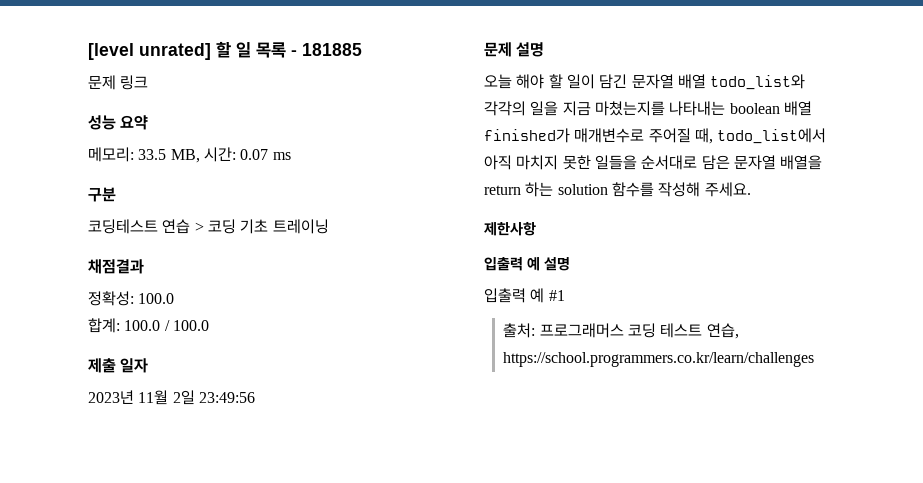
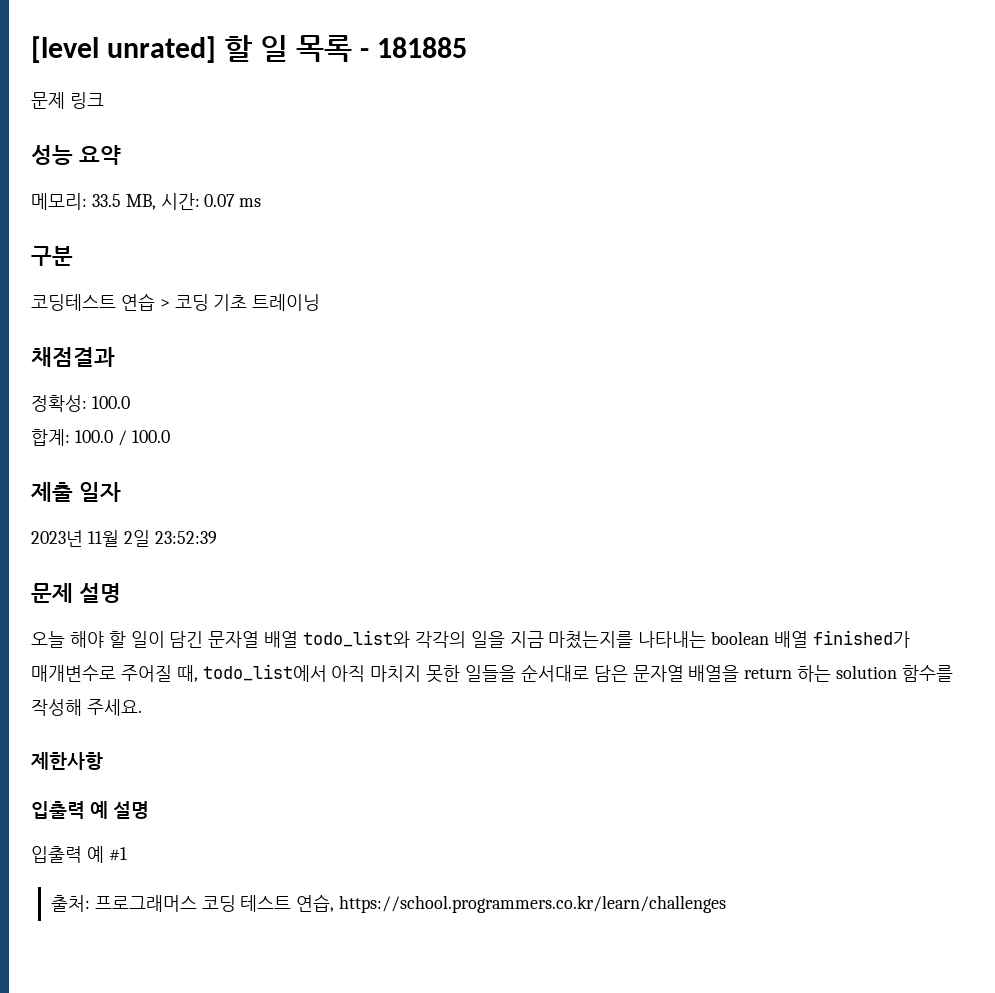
- 2023년 11월 2일 23:49:56
+ 2023년 11월 2일 23:52:39

